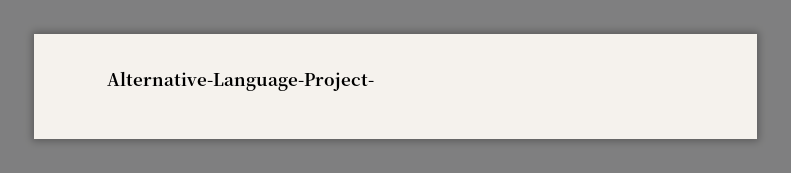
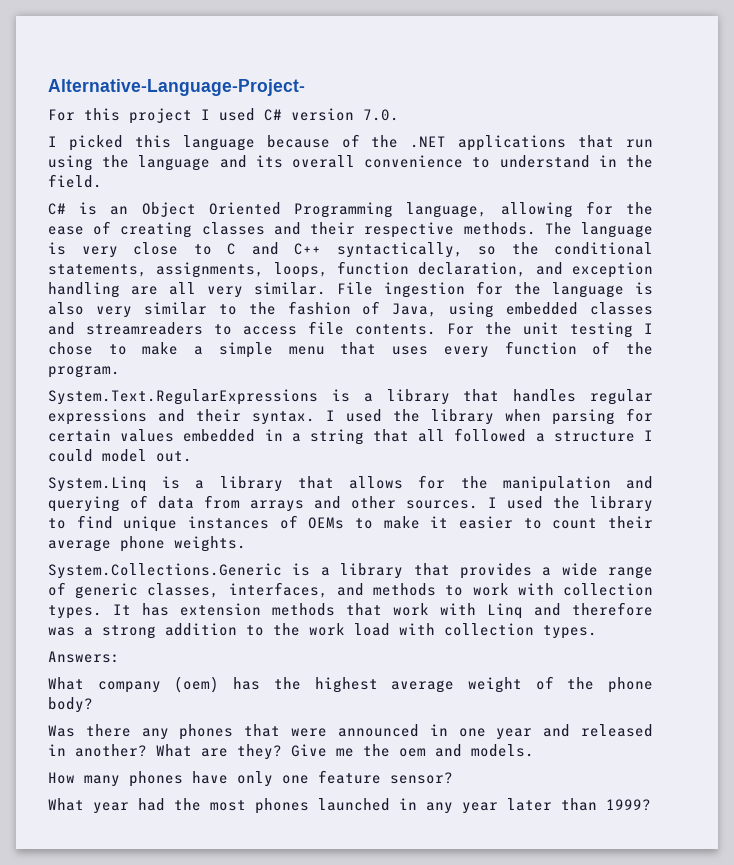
+ For this project I used C# version 7.0.
+ I picked this language because of the .NET applications that run using the language and its overall convenience to understand in the field.
+ C# is an Object Oriented Programming language, allowing for the ease of creating classes and their respective methods. The language is very close to C and C++ syntactically, so the conditional statements, assignments, loops, function declaration, and exception handling are all very similar. File ingestion for the language is also very similar to the fashion of Java, using embedded classes and streamreaders to access file contents. For the unit testing I chose to make a simple menu that uses every function of the program.
+ System.Text.RegularExpressions is a library that handles regular expressions and their syntax. I used the library when parsing for certain values embedded in a string that all followed a structure I could model out.
+ System.Linq is a library that allows for the manipulation and querying of data from arrays and other sources. I used the library to find unique instances of OEMs to make it easier to count their average phone weights.
+ System.Collections.Generic is a library that provides a wide range of generic classes, interfaces, and methods to work with collection types. It has extension methods that work with Linq and therefore was a strong addition to the work load with collection types.
+ Answers:
+ What company (oem) has the highest average weight of the phone body?
+ Was there any phones that were announced in one year and released in another? What are they? Give me the oem and models.
+ How many phones have only one feature sensor?
+ What year had the most phones launched in any year later than 1999?

